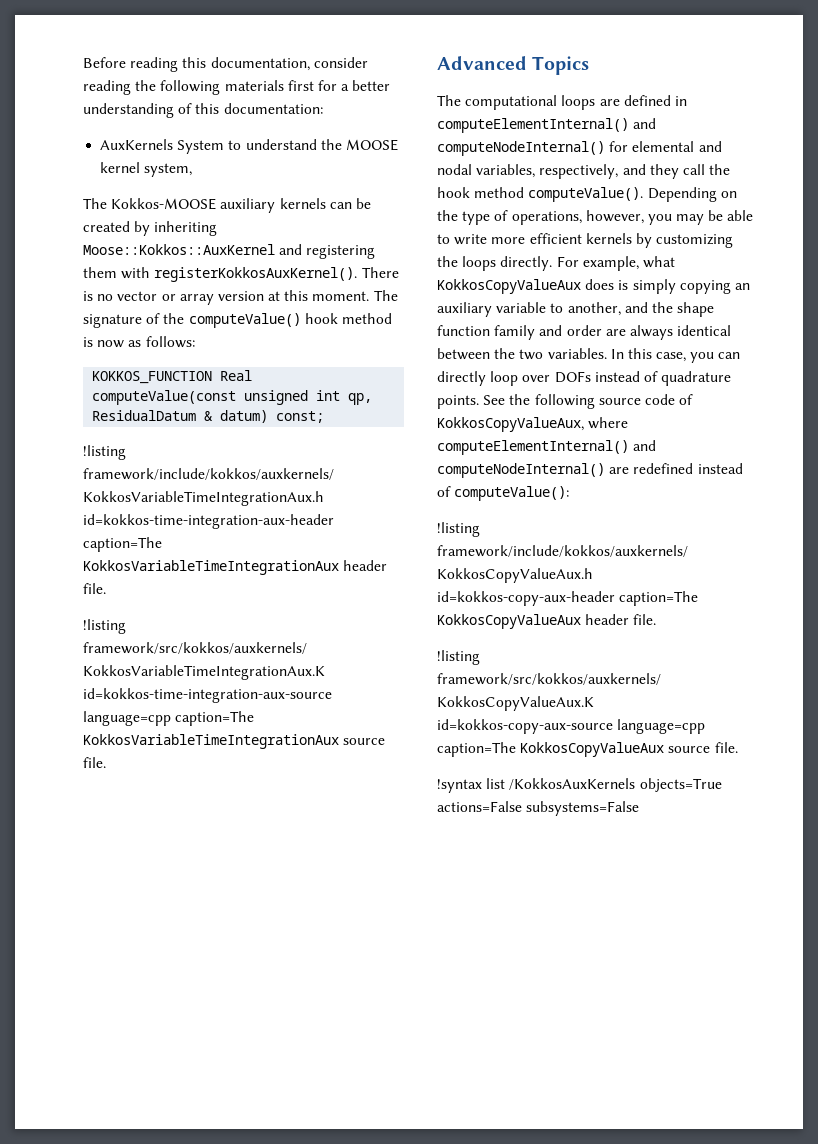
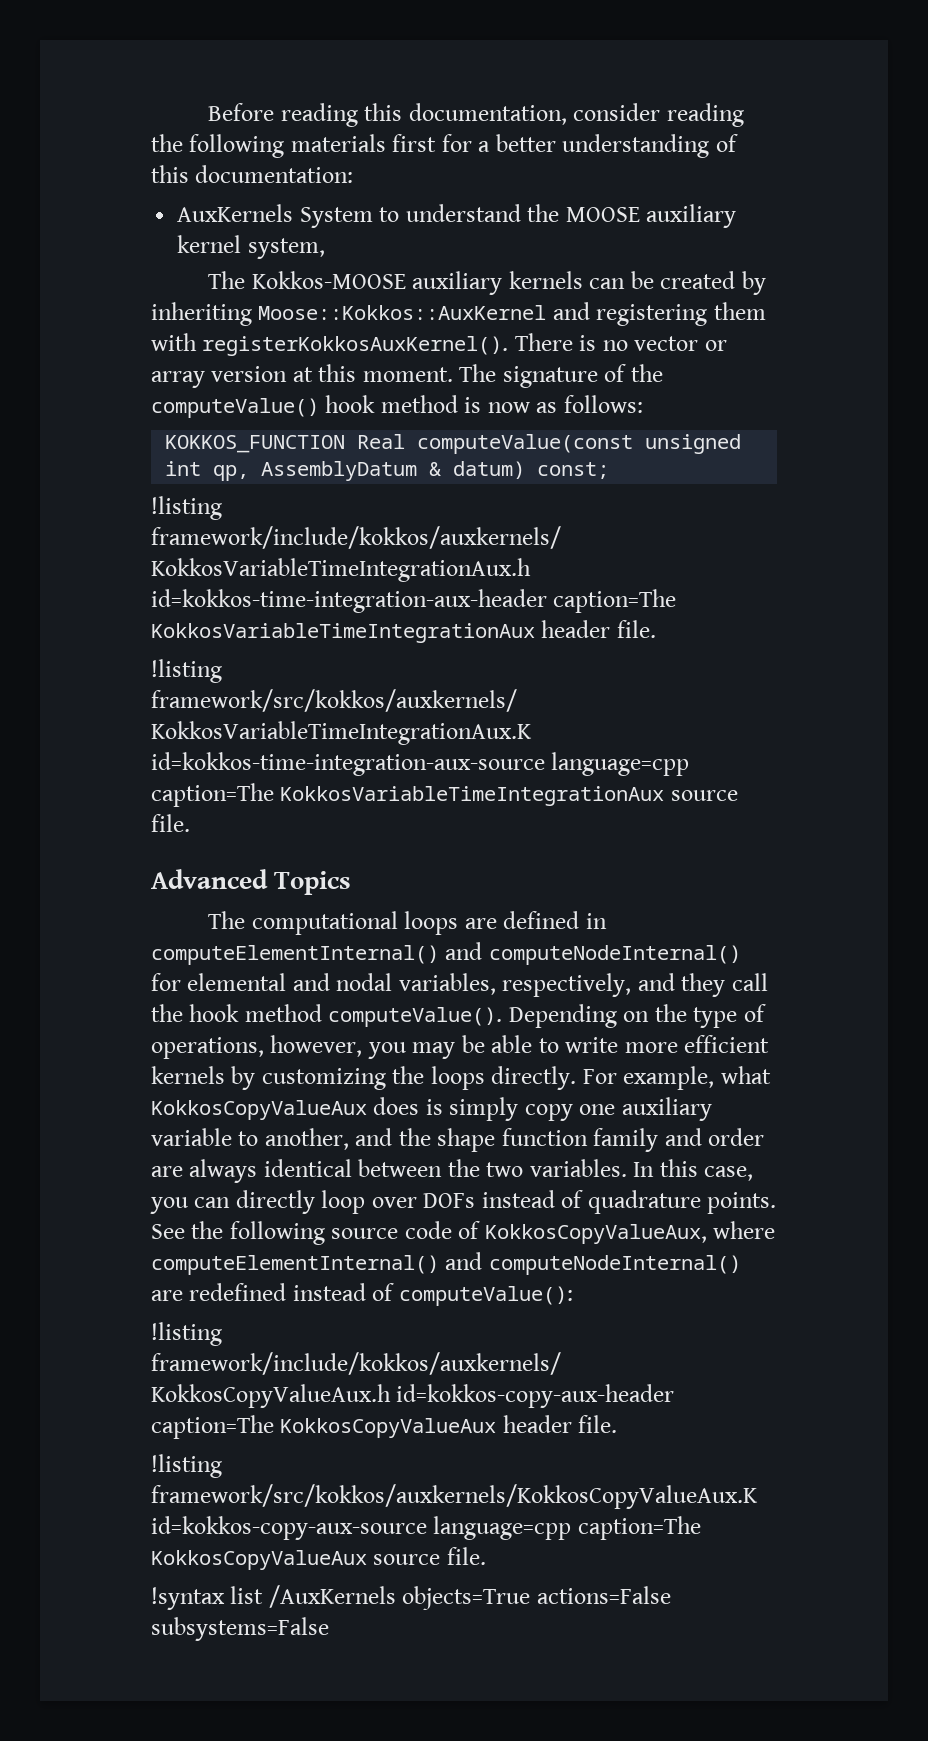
- AuxKernels System to understand the MOOSE kernel system,
+ AuxKernels System to understand the MOOSE auxiliary kernel system,
- KOKKOS_FUNCTION Real computeValue(const unsigned int qp, ResidualDatum & datum) const;
+ KOKKOS_FUNCTION Real computeValue(const unsigned int qp, AssemblyDatum & datum) const;
- For example, what KokkosCopyValueAux does is simply copying an auxiliary variable to another, and the shape function family and order are always identical between the two variables.
+ For example, what KokkosCopyValueAux does is simply copy one auxiliary variable to another, and the shape function family and order are always identical between the two variables.
- !syntax list /KokkosAuxKernels objects=True actions=False subsystems=False
+ !syntax list /AuxKernels objects=True actions=False subsystems=False

